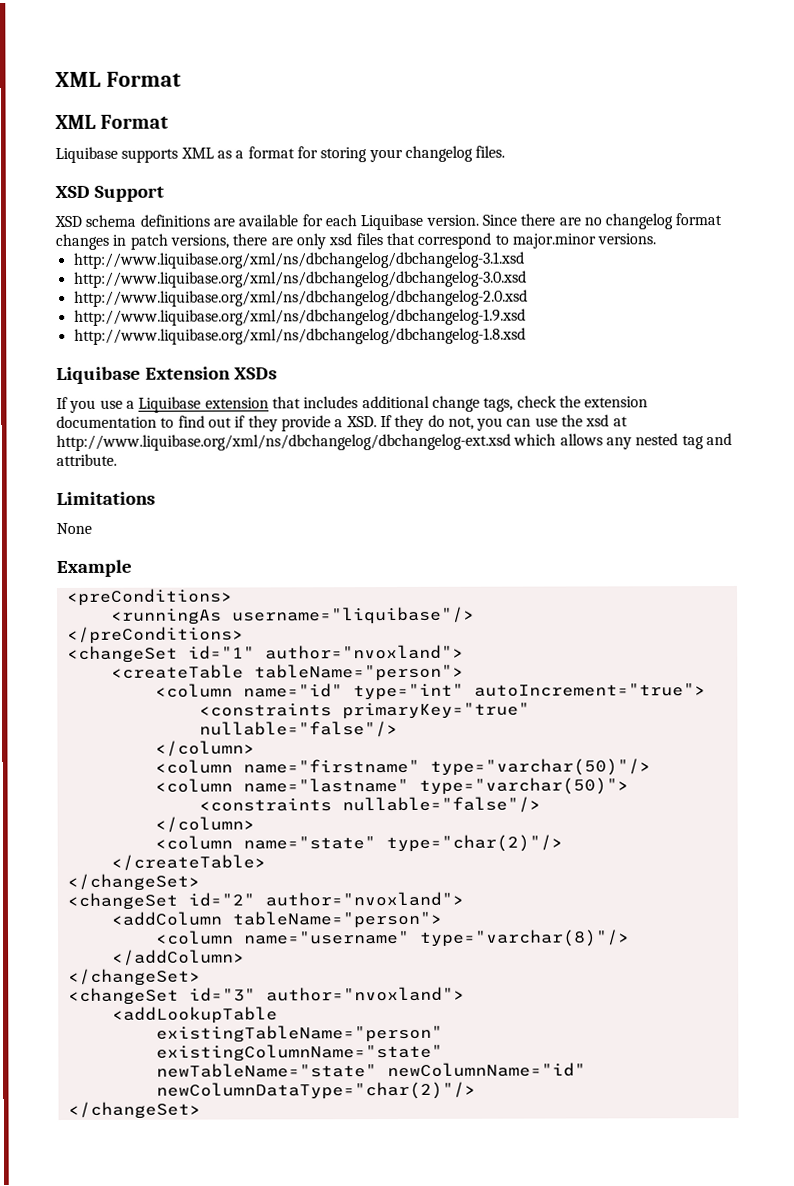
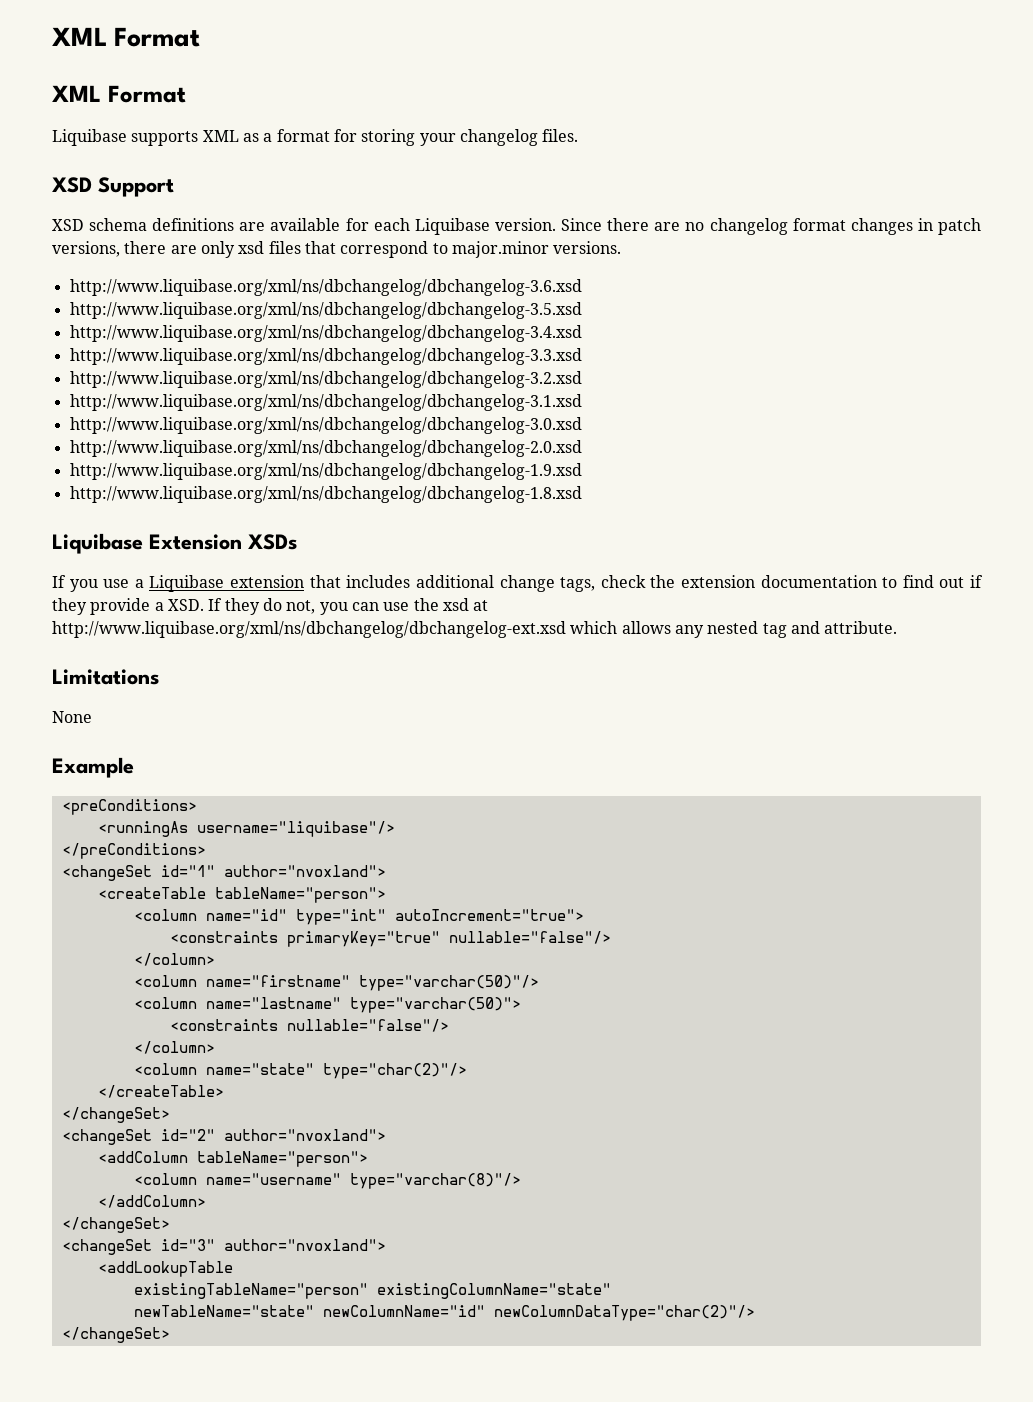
+ http://www.liquibase.org/xml/ns/dbchangelog/dbchangelog-3.6.xsd
+ http://www.liquibase.org/xml/ns/dbchangelog/dbchangelog-3.5.xsd
+ http://www.liquibase.org/xml/ns/dbchangelog/dbchangelog-3.4.xsd
+ http://www.liquibase.org/xml/ns/dbchangelog/dbchangelog-3.3.xsd
+ http://www.liquibase.org/xml/ns/dbchangelog/dbchangelog-3.2.xsd

